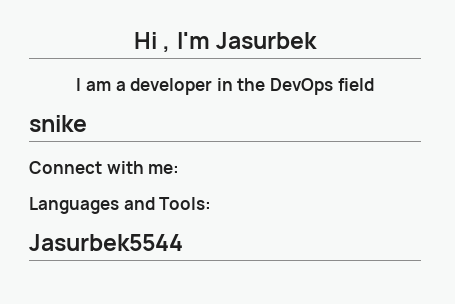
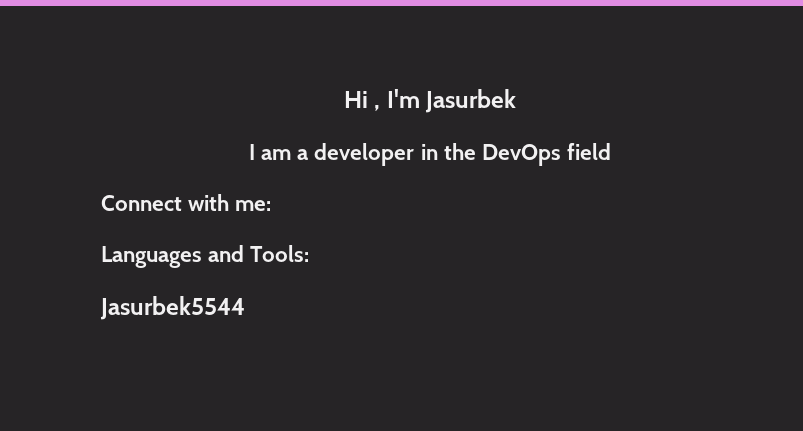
- snike

